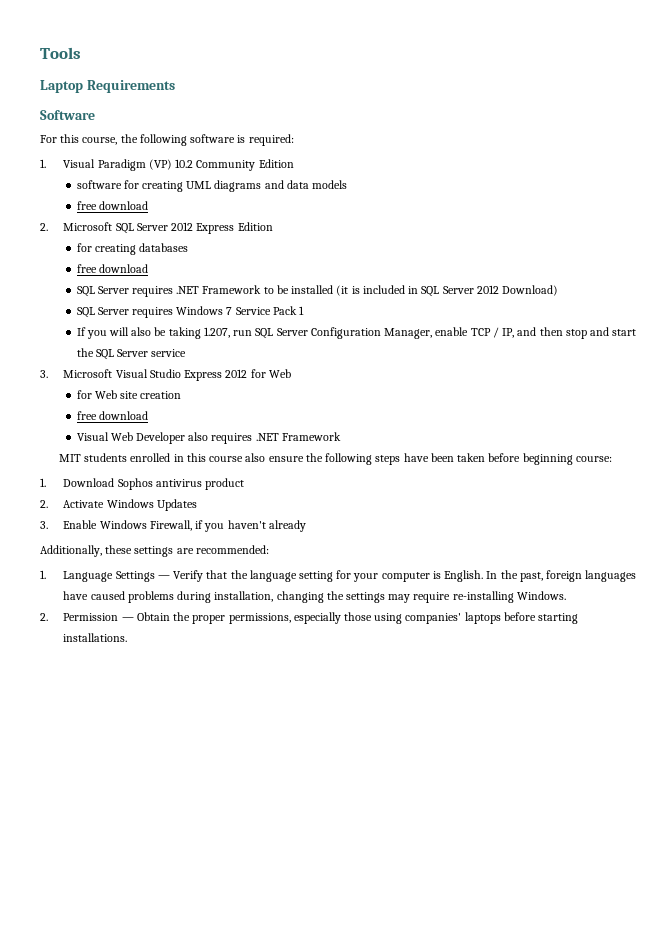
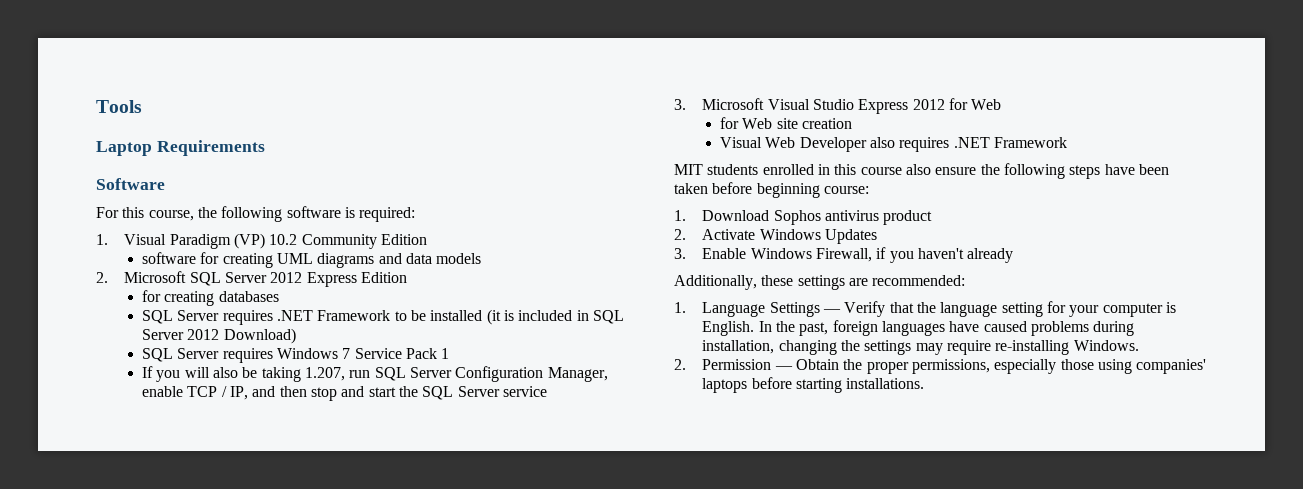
  software for creating UML diagrams and data models
- free download
  for creating databases
- free download
  for Web site creation
- free download

